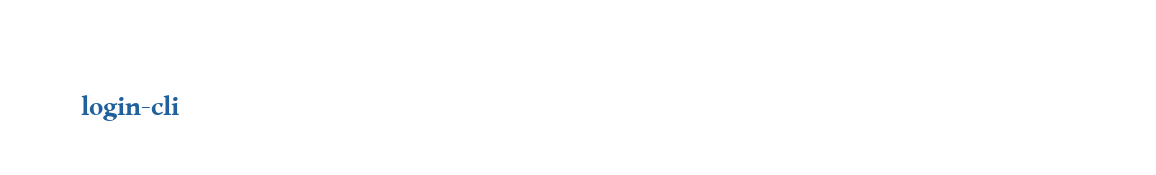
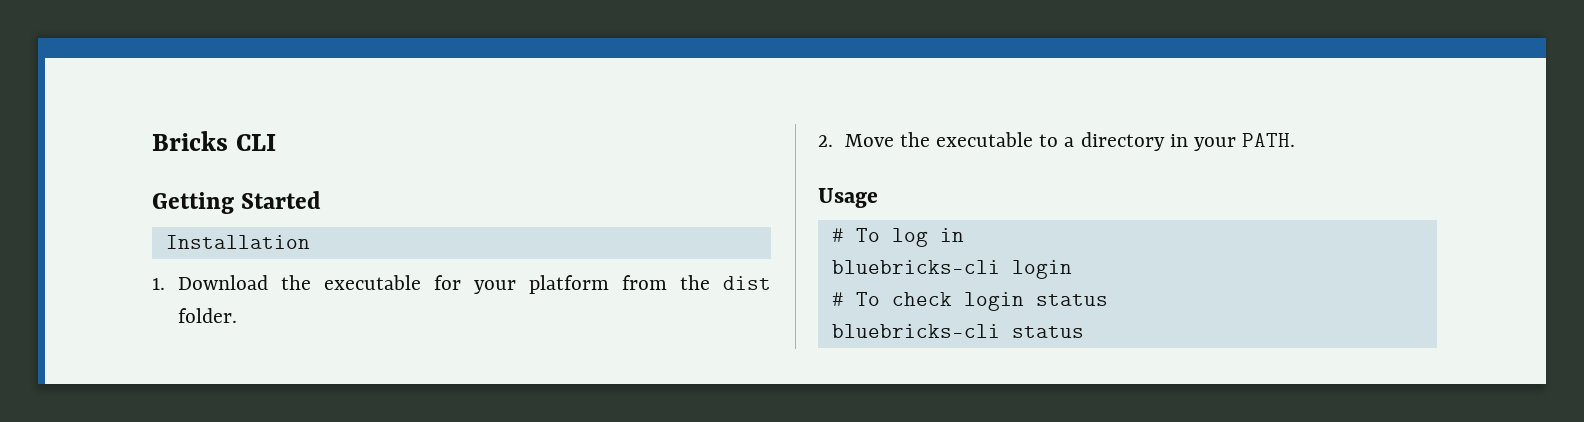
- login-cli
+ Bricks CLI
+ Getting Started
+ Installation
+ 1. Download the executable for your platform from the dist folder.
+ 2. Move the executable to a directory in your PATH.
+ Usage
+ # To log in
+ bluebricks-cli login
+ # To check login status
+ bluebricks-cli status

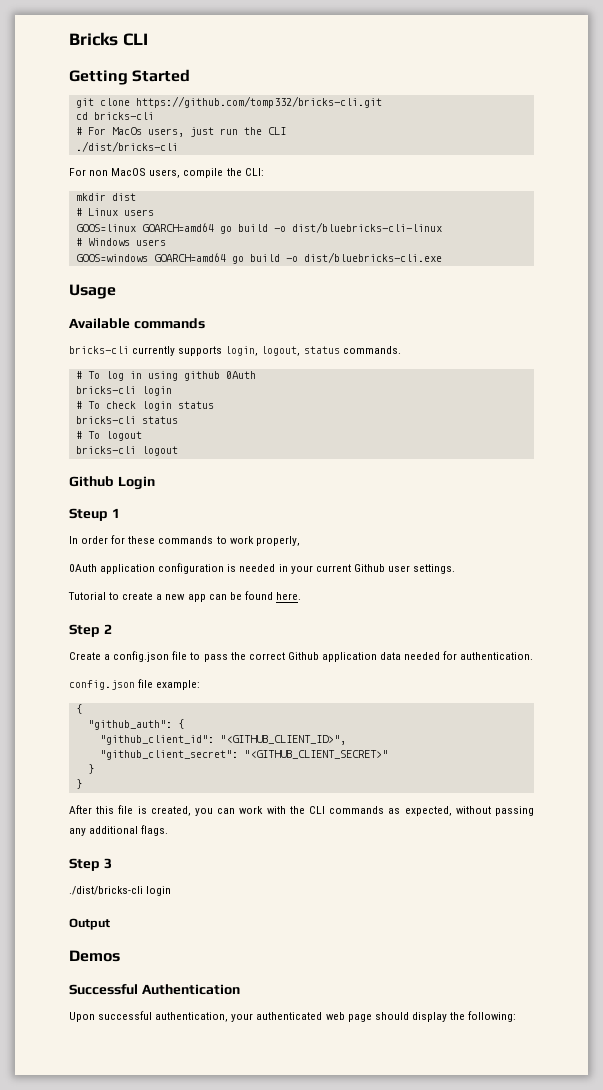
- Installation
- 1. Download the executable for your platform from the dist folder.
- 2. Move the executable to a directory in your PATH.
+ git clone https://github.com/tomp332/bricks-cli.git
+ cd bricks-cli
+ # For MacOs users, just run the CLI
+ ./dist/bricks-cli
+ For non MacOS users, compile the CLI:
+ mkdir dist
+ # Linux users
+ GOOS=linux GOARCH=amd64 go build -o dist/bluebricks-cli-linux
+ # Windows users
+ GOOS=windows GOARCH=amd64 go build -o dist/bluebricks-cli.exe
  Usage
+ Available commands
+ bricks-cli currently supports login, logout, status commands.
- # To log in
- bluebricks-cli login
+ # To log in using github 0Auth
+ bricks-cli login
- bluebricks-cli status
+ bricks-cli status
+ # To logout
+ bricks-cli logout
+ Github Login
+ Steup 1
+ In order for these commands to work properly,
+ 0Auth application configuration is needed in your current Github user settings.
+ Tutorial to create a new app can be found here.
+ Step 2
+ Create a config.json file to pass the correct Github application data needed for authentication.
+ config.json file example:
+ {
+ "github_auth": {
+ "github_client_id": "<GITHUB_CLIENT_ID>",
+ "github_client_secret": "<GITHUB_CLIENT_SECRET>"
+ }
+ }
+ After this file is created, you can work with the CLI commands as expected, without passing any additional flags.
+ Step 3
+ ./dist/bricks-cli login
+ Output
+ Demos
+ Successful Authentication
+ Upon successful authentication, your authenticated web page should display the following:

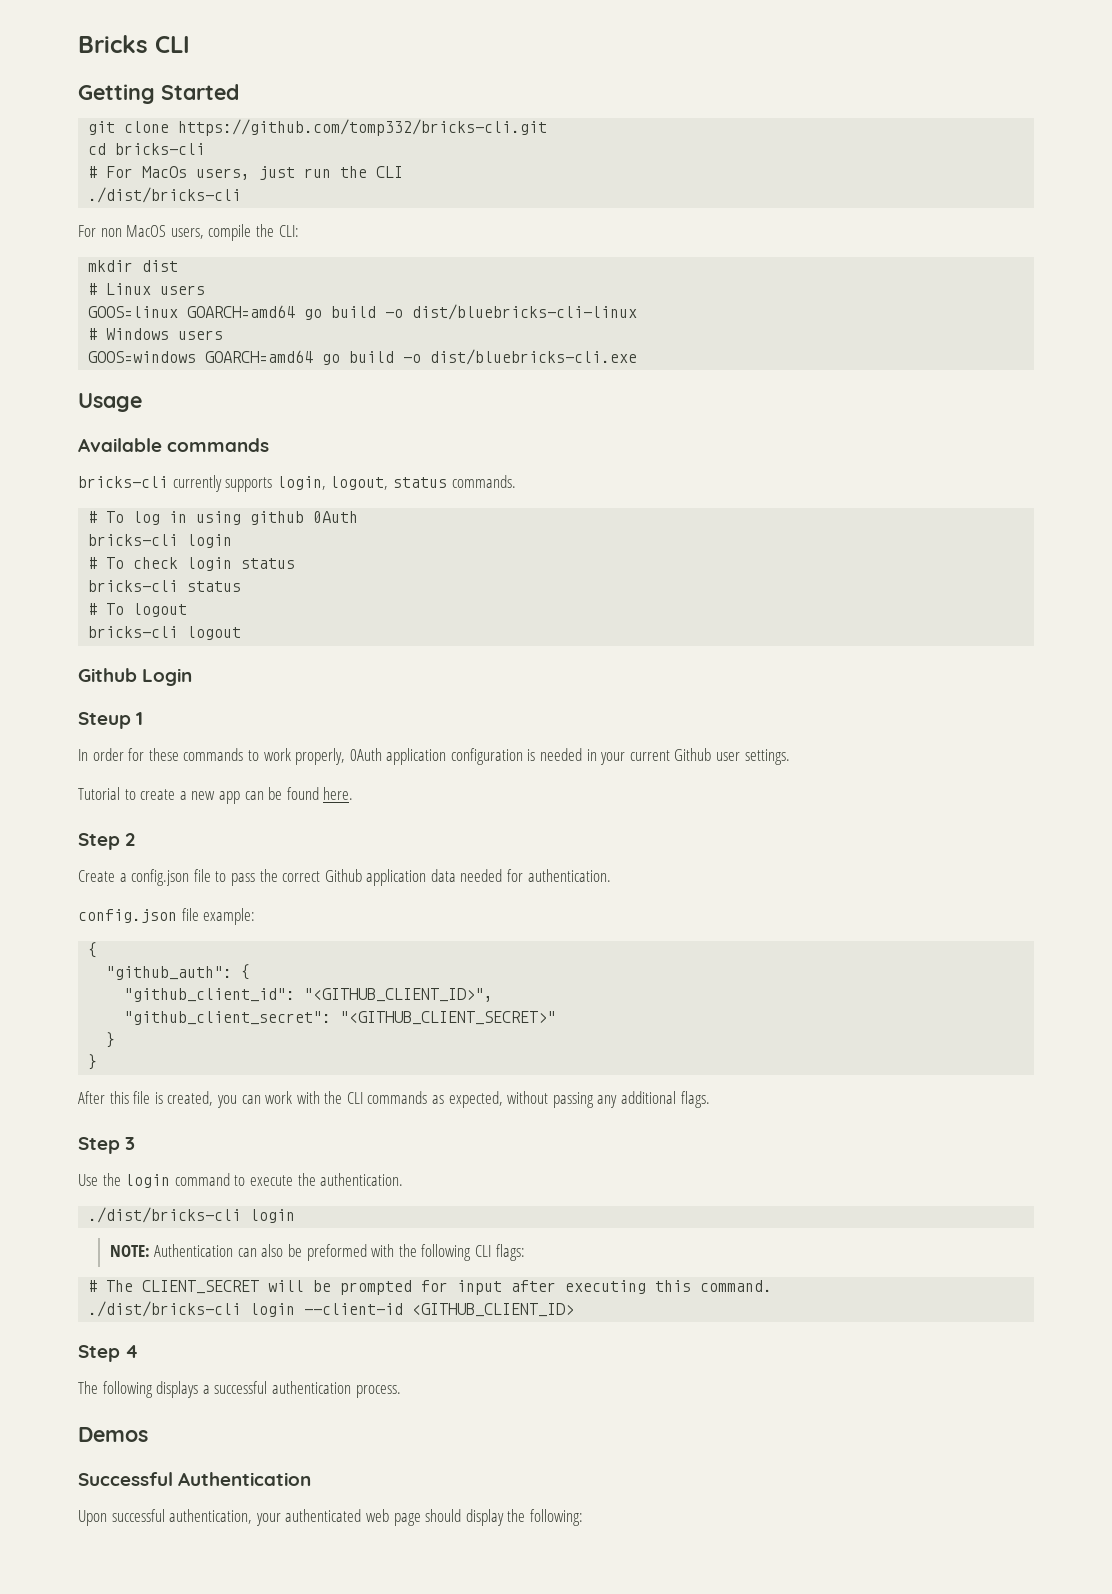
- In order for these commands to work properly,
- 0Auth application configuration is needed in your current Github user settings.
+ In order for these commands to work properly, 0Auth application configuration is needed in your current Github user settings.
+ Use the login command to execute the authentication.
  ./dist/bricks-cli login
- Output
+ NOTE: Authentication can also be preformed with the following CLI flags:
+ # The CLIENT_SECRET will be prompted for input after executing this command.
+ ./dist/bricks-cli login --client-id <GITHUB_CLIENT_ID>
+ Step 4
+ The following displays a successful authentication process.

